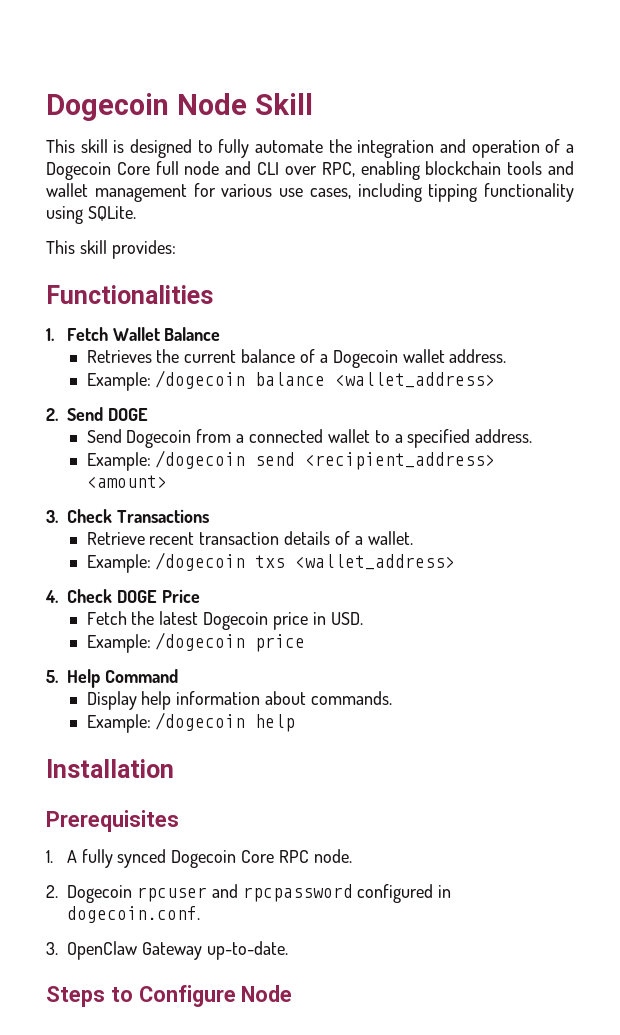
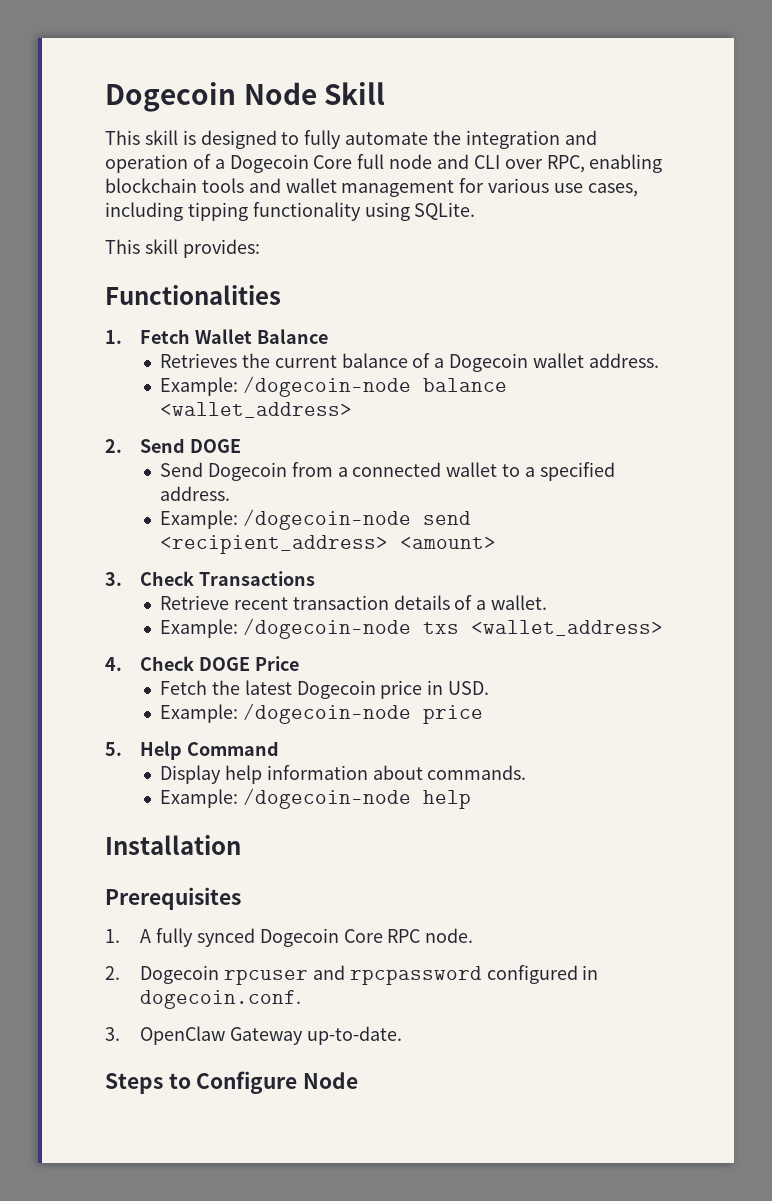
- Example: /dogecoin balance <wallet_address>
+ Example: /dogecoin-node balance <wallet_address>
- Example: /dogecoin send <recipient_address> <amount>
+ Example: /dogecoin-node send <recipient_address> <amount>
- Example: /dogecoin txs <wallet_address>
+ Example: /dogecoin-node txs <wallet_address>
- Example: /dogecoin price
+ Example: /dogecoin-node price
- Example: /dogecoin help
+ Example: /dogecoin-node help

